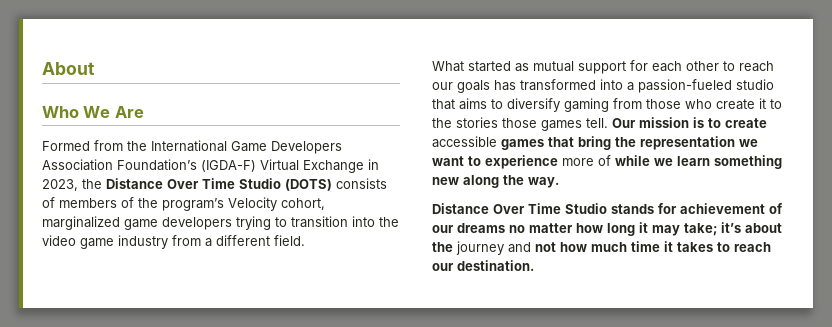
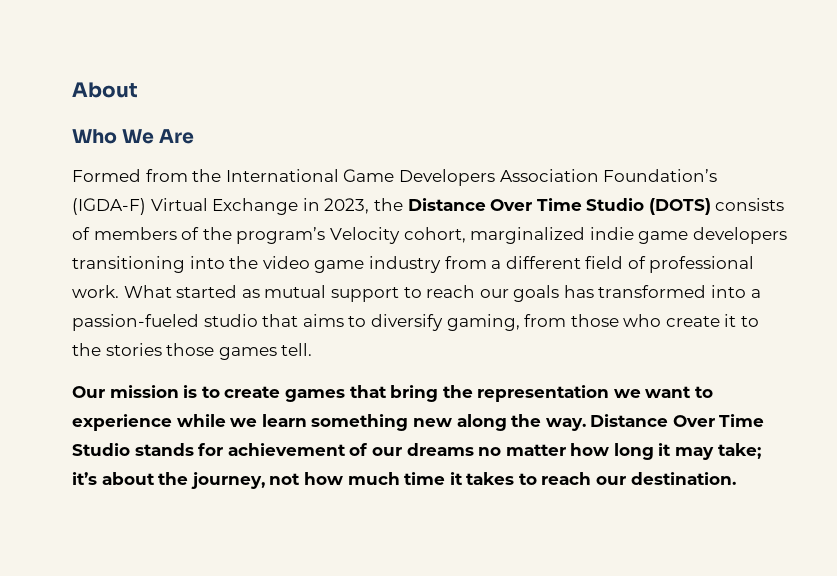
- Formed from the International Game Developers Association Foundation’s (IGDA-F) Virtual Exchange in 2023, the Distance Over Time Studio (DOTS) consists of members of the program’s Velocity cohort, marginalized game developers trying to transition into the video game industry from a different field.
- What started as mutual support for each other to reach our goals has transformed into a passion-fueled studio that aims to diversify gaming from those who create it to the stories those games tell. Our mission is to create accessible games that bring the representation we want to experience more of while we learn something new along the way.
- Distance Over Time Studio stands for achievement of our dreams no matter how long it may take;
+ Formed from the International Game Developers Association Foundation’s (IGDA-F) Virtual Exchange in 2023, the Distance Over Time Studio (DOTS) consists of members of the program’s Velocity cohort, marginalized indie game developers transitioning into the video game industry from a different field of professional work. What started as mutual support to reach our goals has transformed into a passion-fueled studio that aims to diversify gaming, from those who create it to the stories those games tell.
+ Our mission is to create games that bring the representation we want to experience while we learn something new along the way. Distance Over Time Studio stands for achievement of our dreams no matter how long it may take;
- it’s about the journey and not how much time it takes to reach our destination.
+ it’s about the journey, not how much time it takes to reach our destination.

